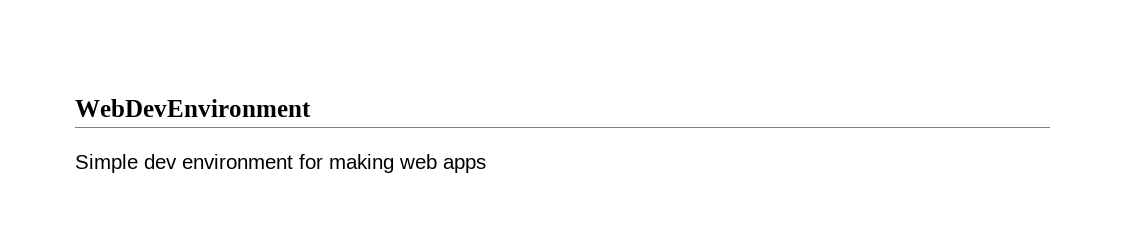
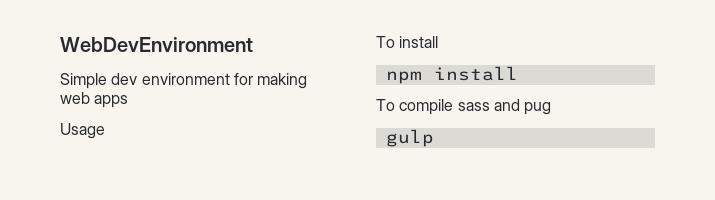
+ Usage
+ To install
+ npm install
+ To compile sass and pug
+ gulp

